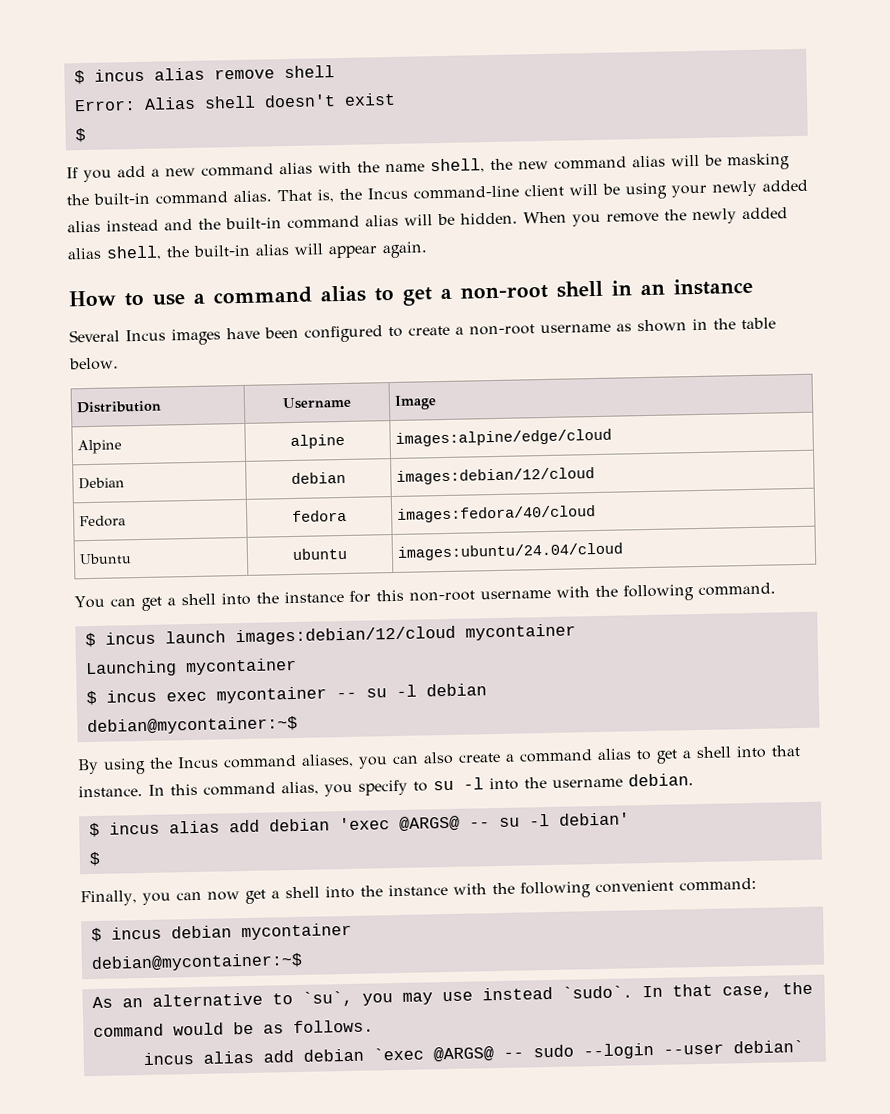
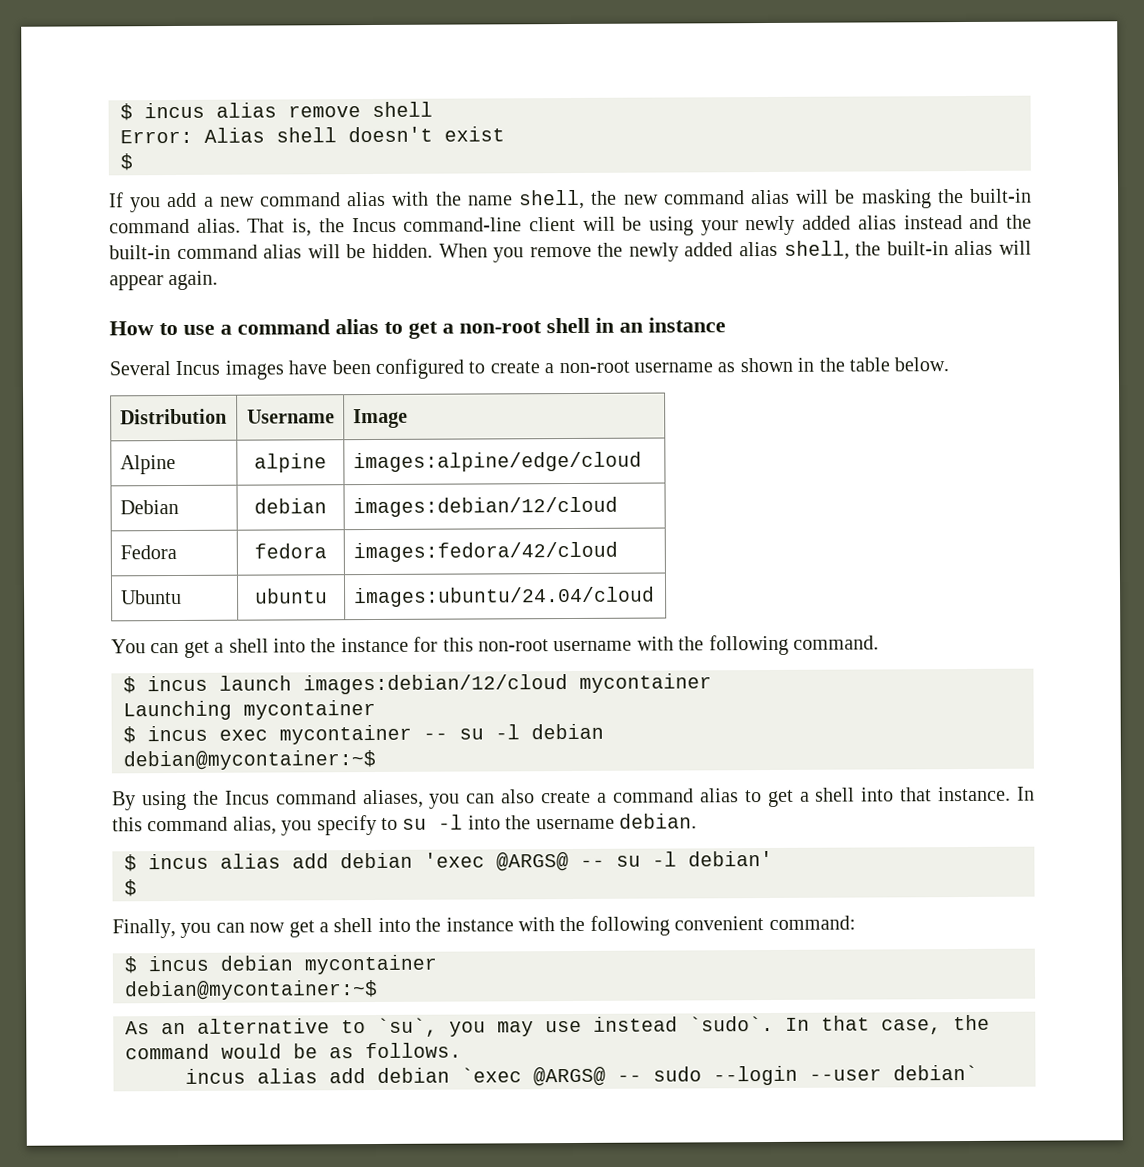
- Fedora | fedora | images:fedora/40/cloud
+ Fedora | fedora | images:fedora/42/cloud

